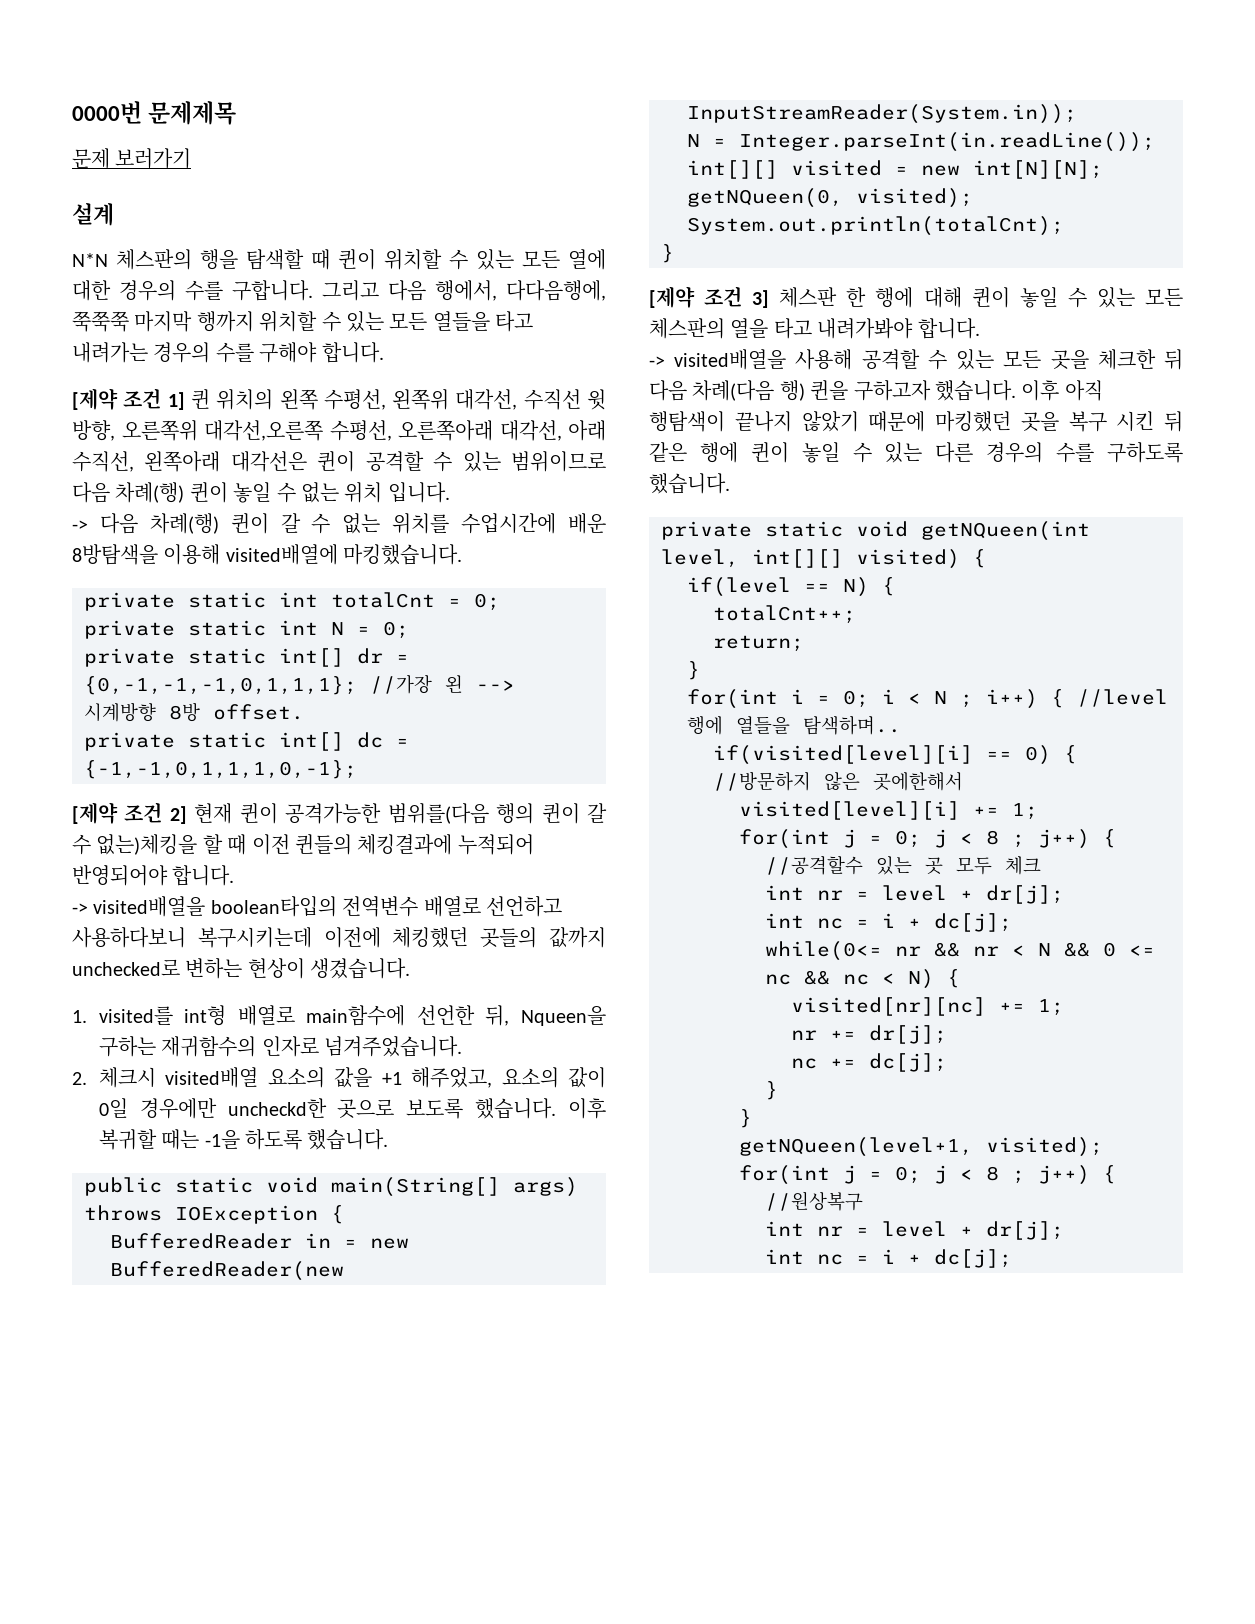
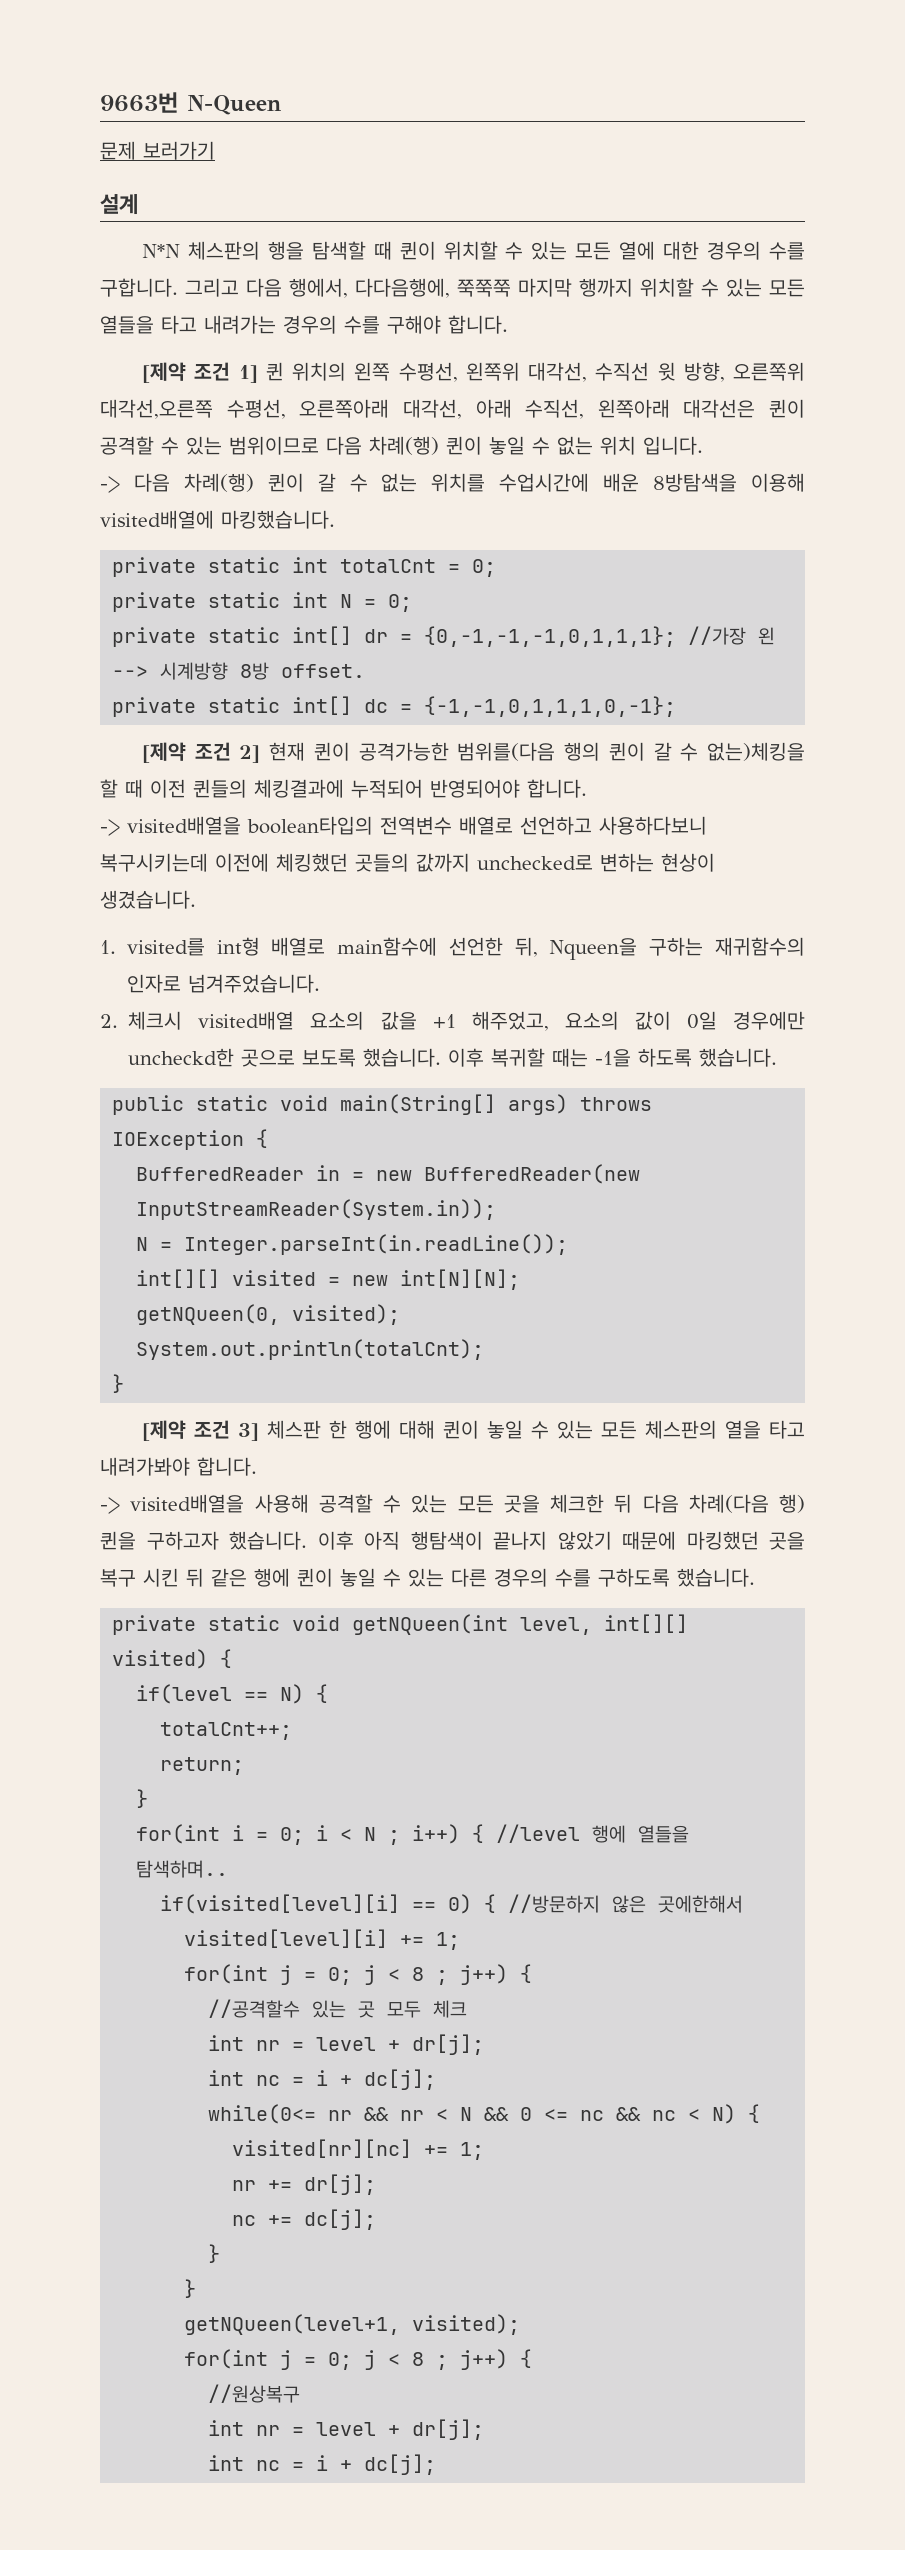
- 0000번 문제제목
+ 9663번 N-Queen

